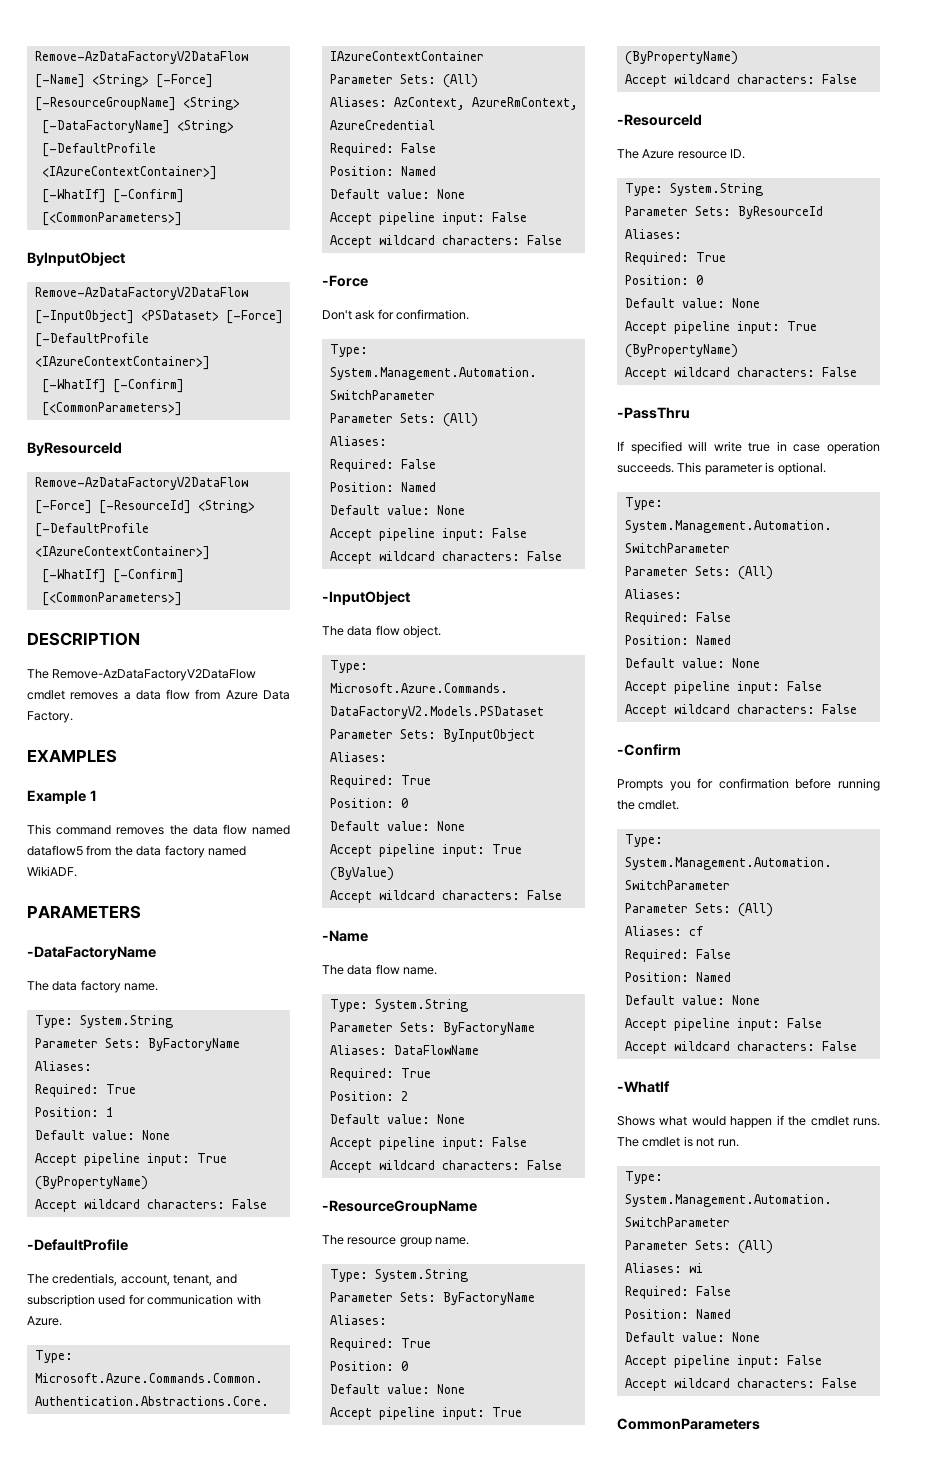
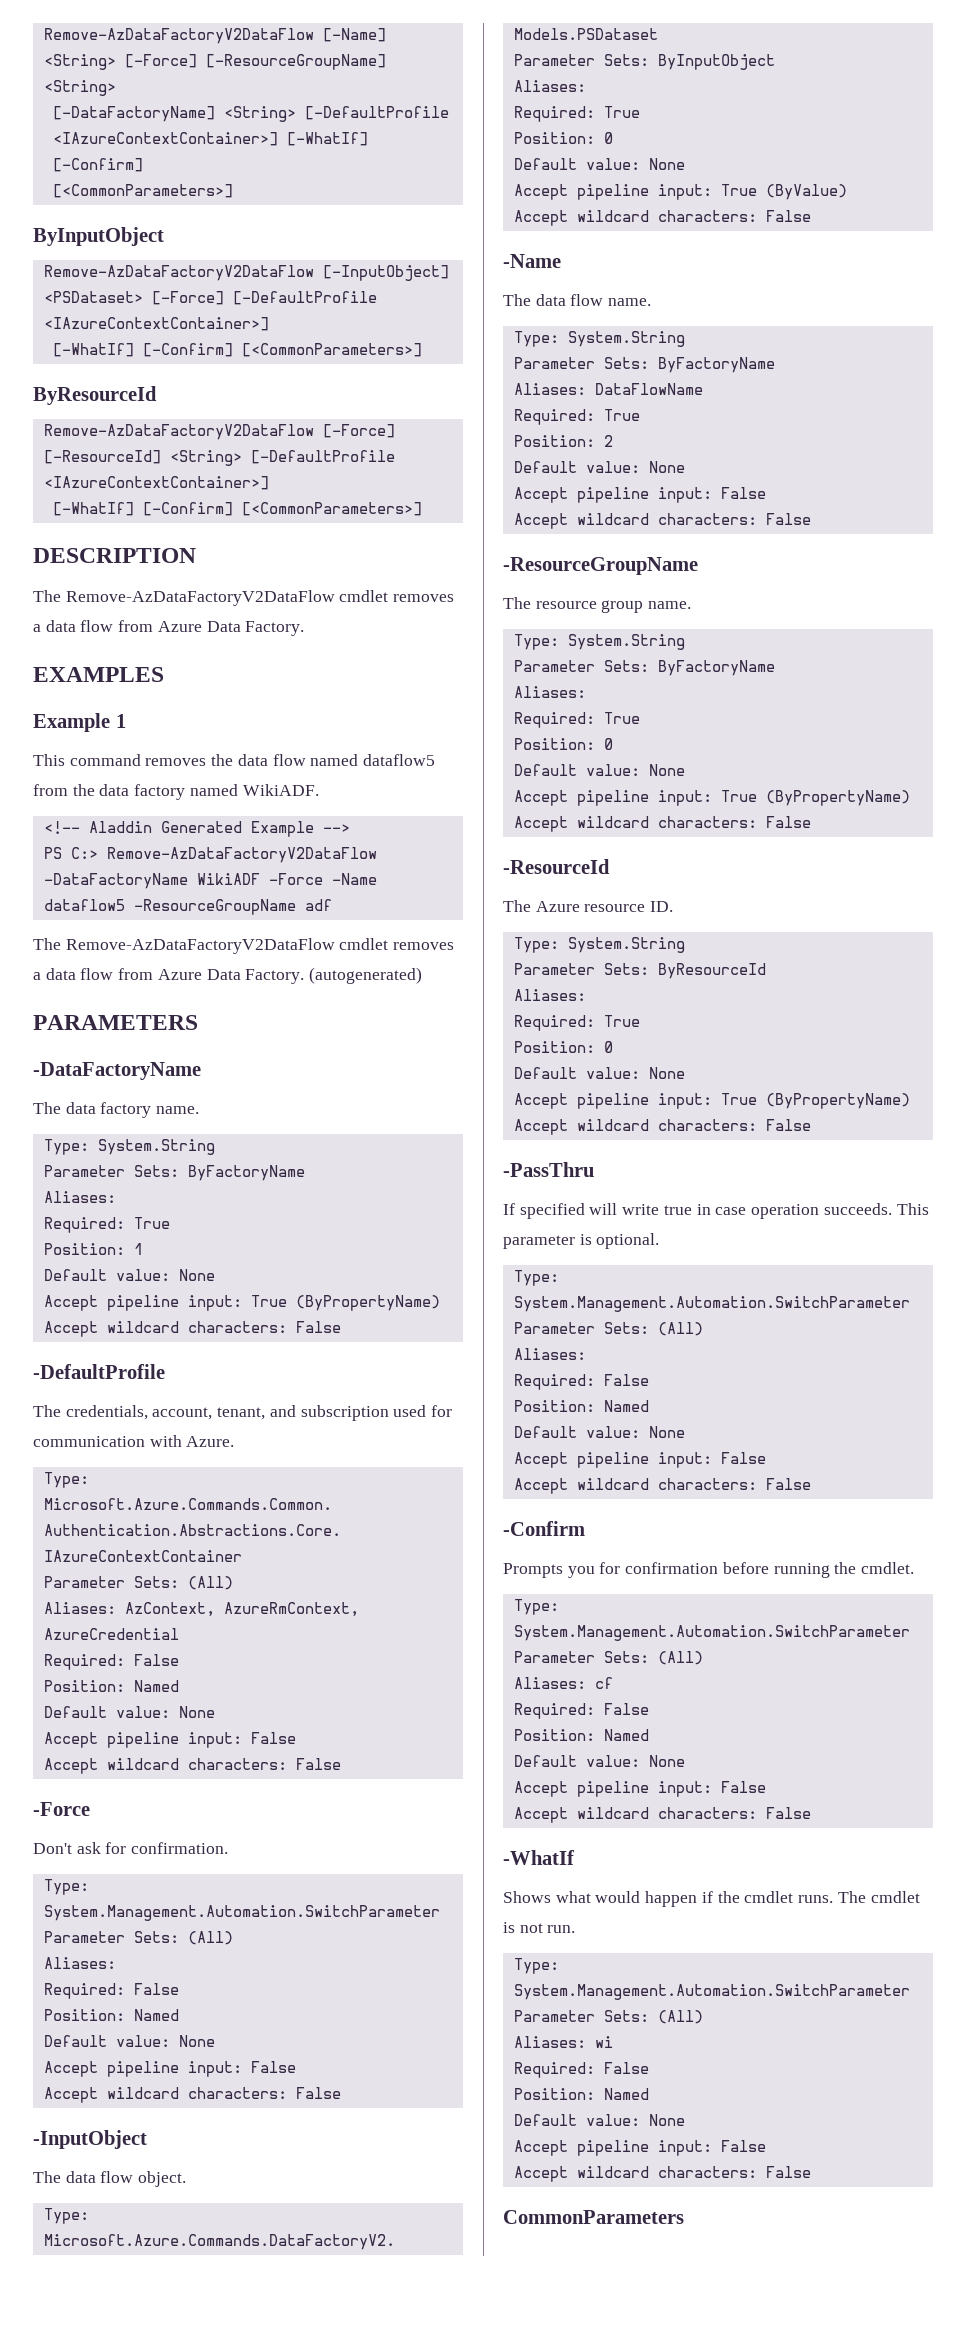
+ <!-- Aladdin Generated Example -->
+ PS C:> Remove-AzDataFactoryV2DataFlow -DataFactoryName WikiADF -Force -Name dataflow5 -ResourceGroupName adf
+ The Remove-AzDataFactoryV2DataFlow cmdlet removes a data flow from Azure Data Factory. (autogenerated)

